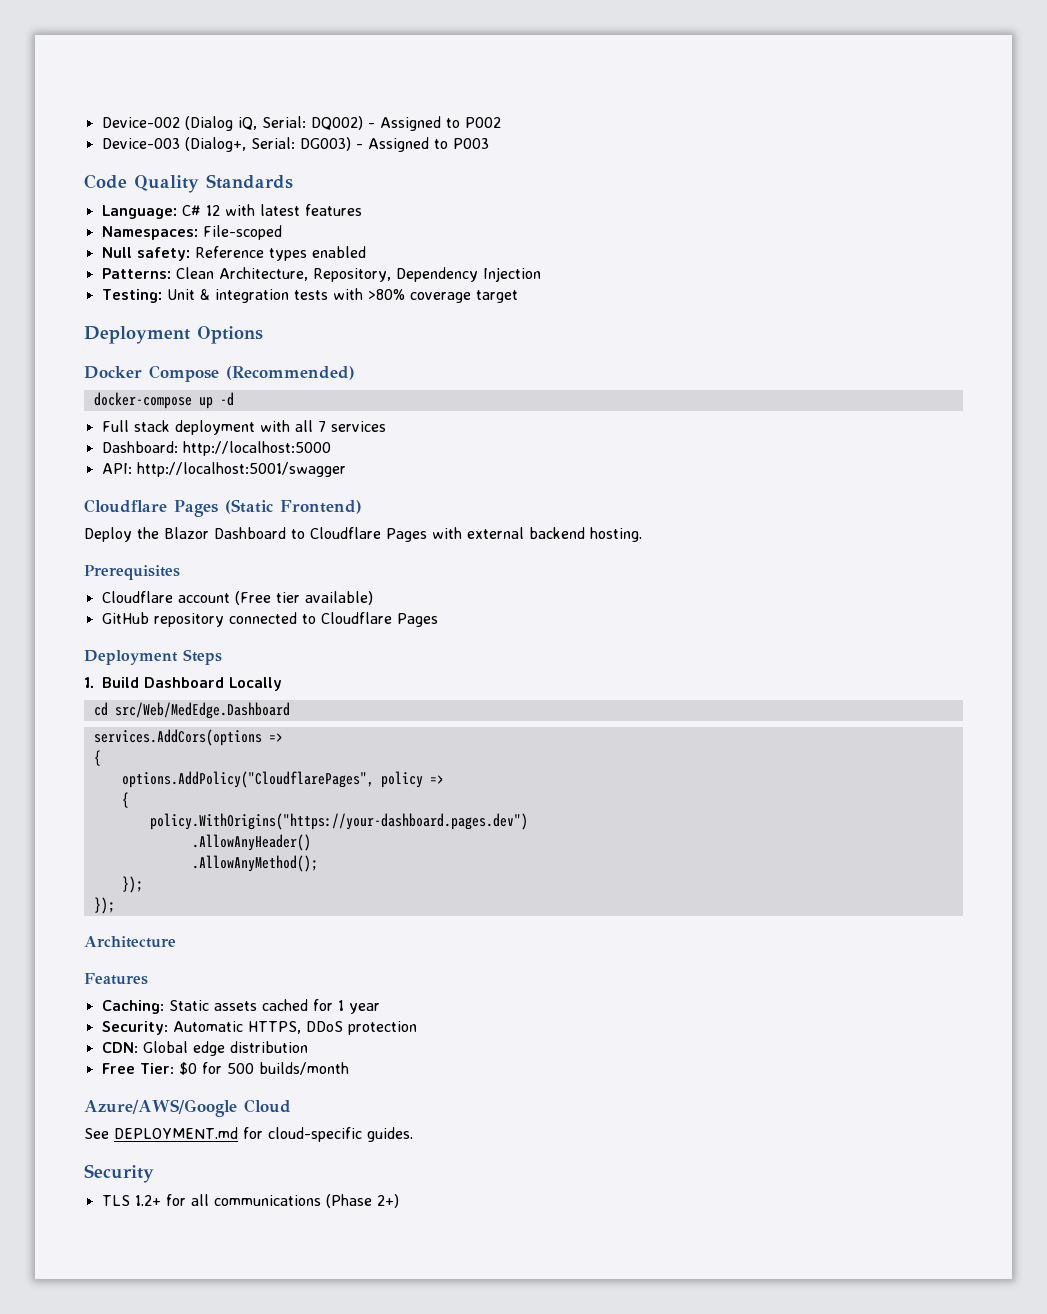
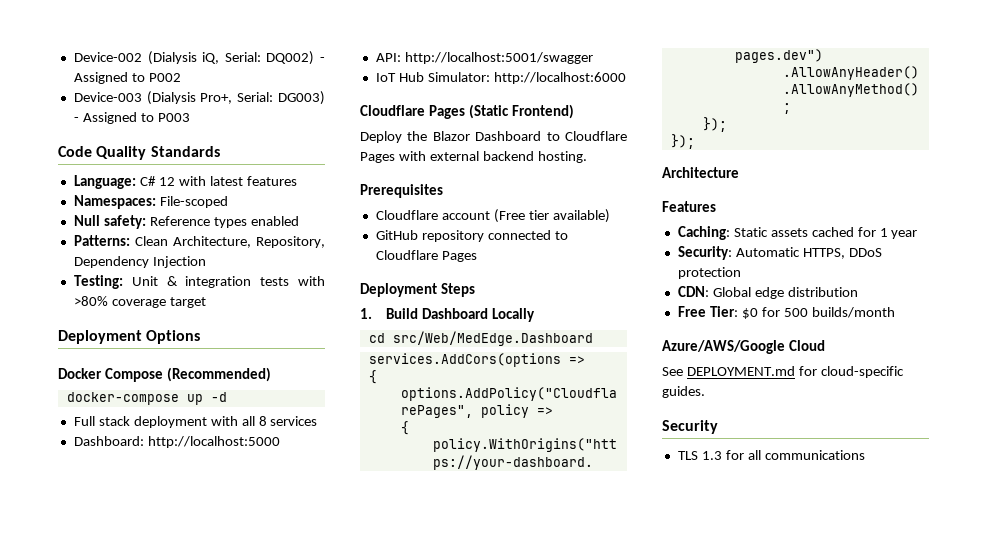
- Device-002 (Dialog iQ, Serial: DQ002) - Assigned to P002
+ Device-002 (Dialysis iQ, Serial: DQ002) - Assigned to P002
- Device-003 (Dialog+, Serial: DG003) - Assigned to P003
+ Device-003 (Dialysis Pro+, Serial: DG003) - Assigned to P003
- Full stack deployment with all 7 services
+ Full stack deployment with all 8 services
+ IoT Hub Simulator: http://localhost:6000
- TLS 1.2+ for all communications (Phase 2+)
+ TLS 1.3 for all communications

